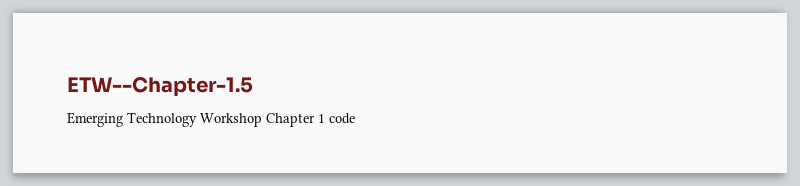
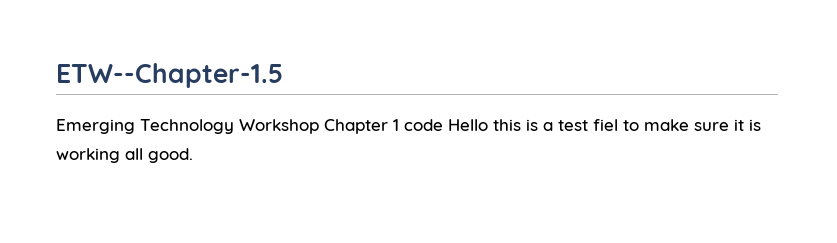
- Emerging Technology Workshop Chapter 1 code
+ Emerging Technology Workshop Chapter 1 code Hello this is a test fiel to make sure it is working all good.

